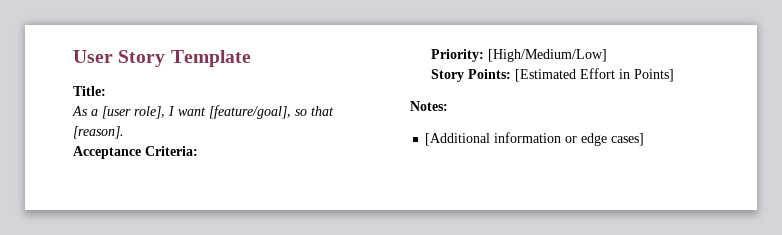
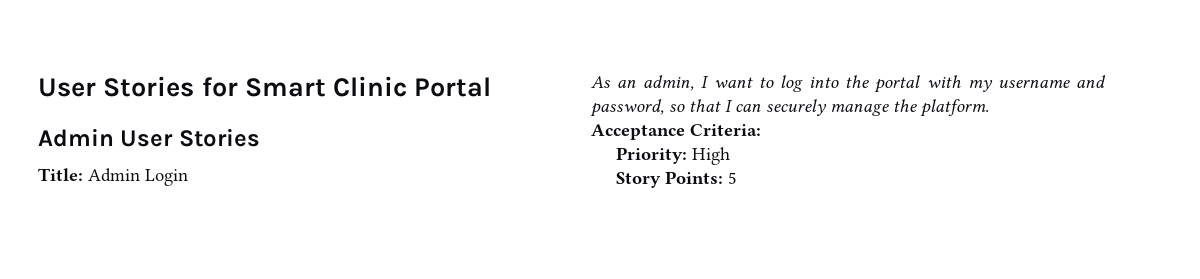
- User Story Template
+ User Stories for Smart Clinic Portal
+ Admin User Stories
- Title:
+ Title: Admin Login
- As a [user role], I want [feature/goal], so that [reason].
+ As an admin, I want to log into the portal with my username and password, so that I can securely manage the platform.
- Priority: [High/Medium/Low]
+ Priority: High
- Story Points: [Estimated Effort in Points]
- Notes:
- [Additional information or edge cases]
+ Story Points: 5

